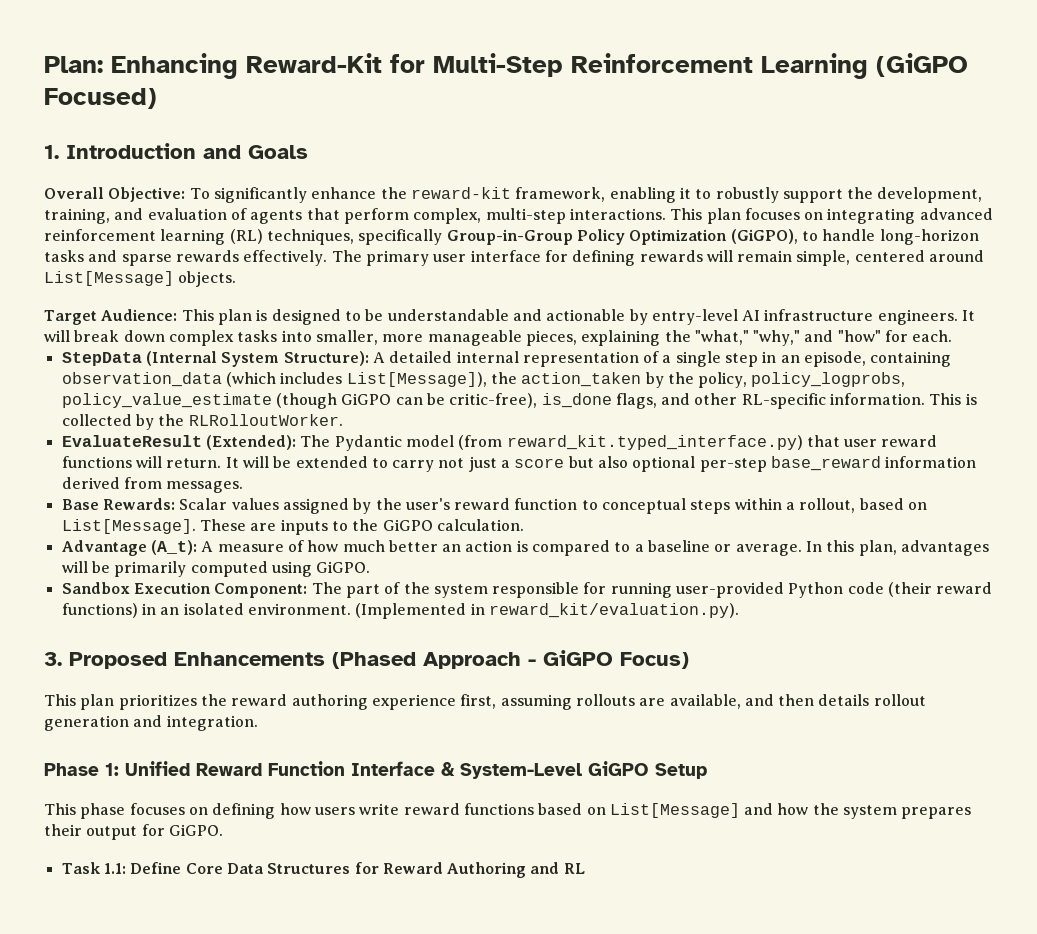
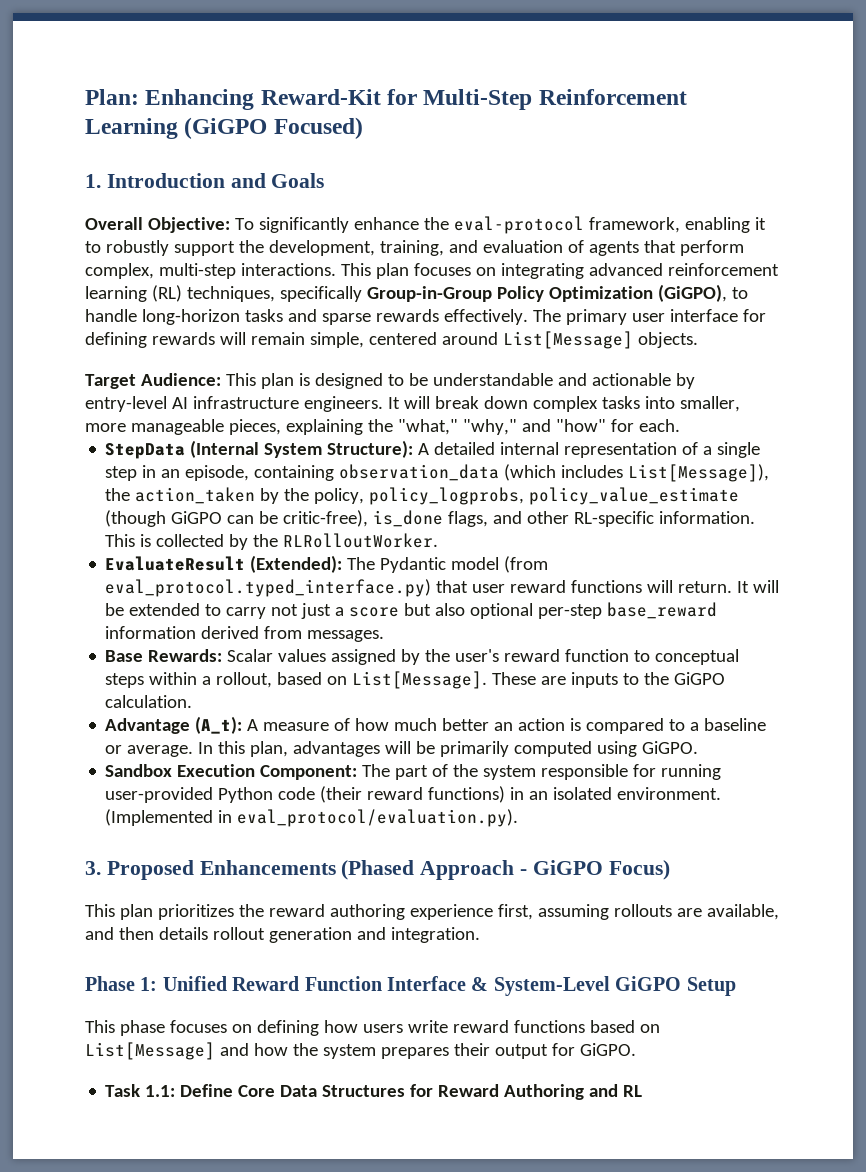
- Overall Objective: To significantly enhance the reward-kit framework, enabling it to robustly support the development, training, and evaluation of agents that perform complex, multi-step interactions.
+ Overall Objective: To significantly enhance the eval-protocol framework, enabling it to robustly support the development, training, and evaluation of agents that perform complex, multi-step interactions.
- EvaluateResult (Extended): The Pydantic model (from reward_kit.typed_interface.py) that user reward functions will return.
+ EvaluateResult (Extended): The Pydantic model (from eval_protocol.typed_interface.py) that user reward functions will return.
- (Implemented in reward_kit/evaluation.py).
+ (Implemented in eval_protocol/evaluation.py).

